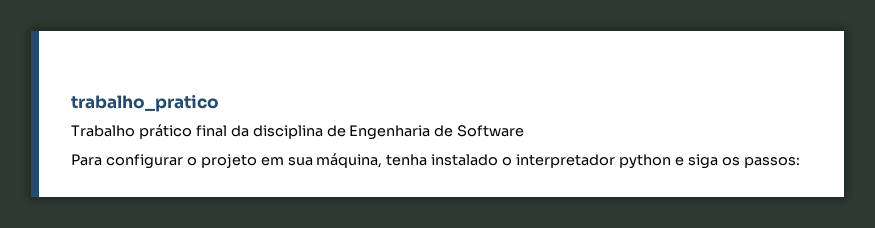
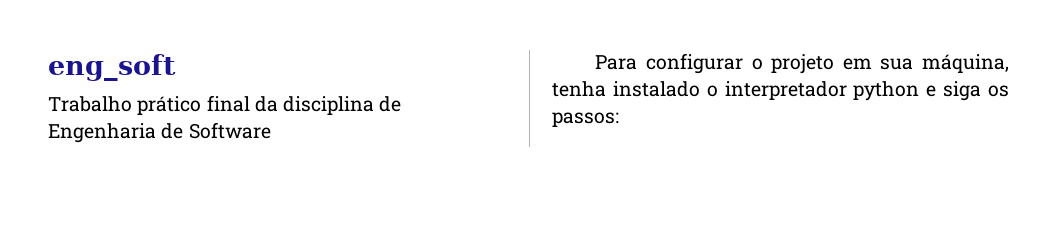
- trabalho_pratico
+ eng_soft

